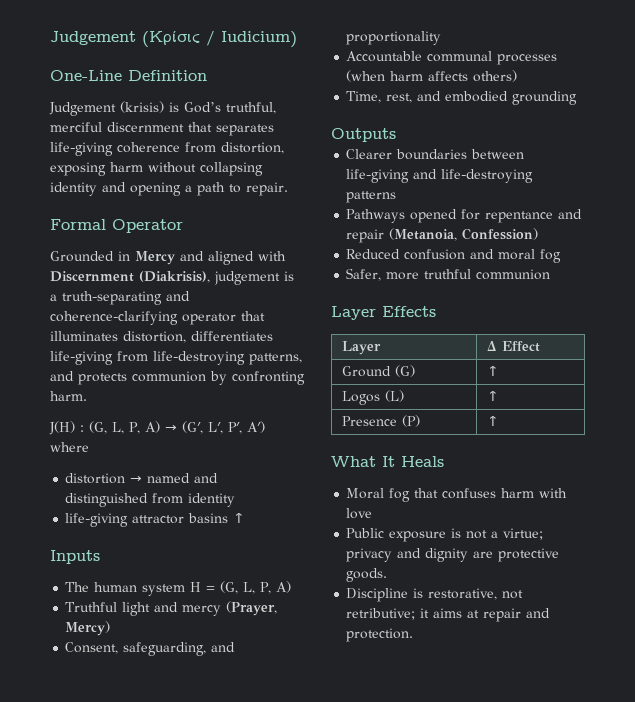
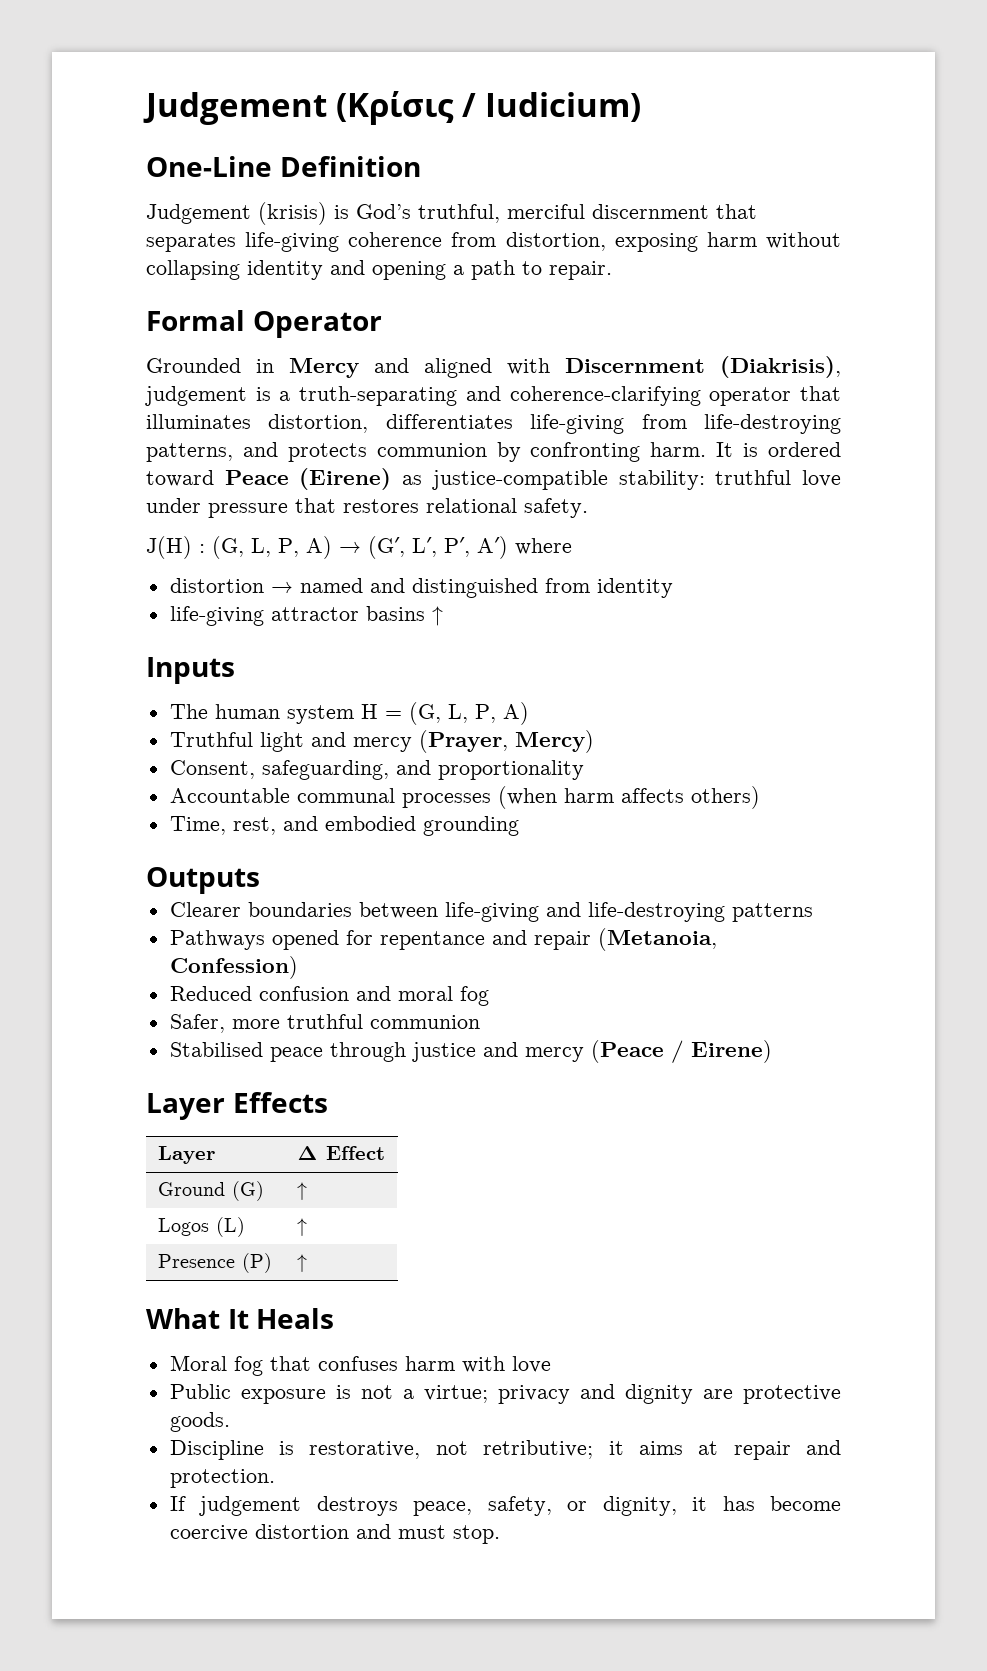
+ It is ordered toward Peace (Eirene) as justice-compatible stability: truthful love under pressure that restores relational safety.
+ Stabilised peace through justice and mercy (Peace / Eirene)
+ If judgement destroys peace, safety, or dignity, it has become coercive distortion and must stop.

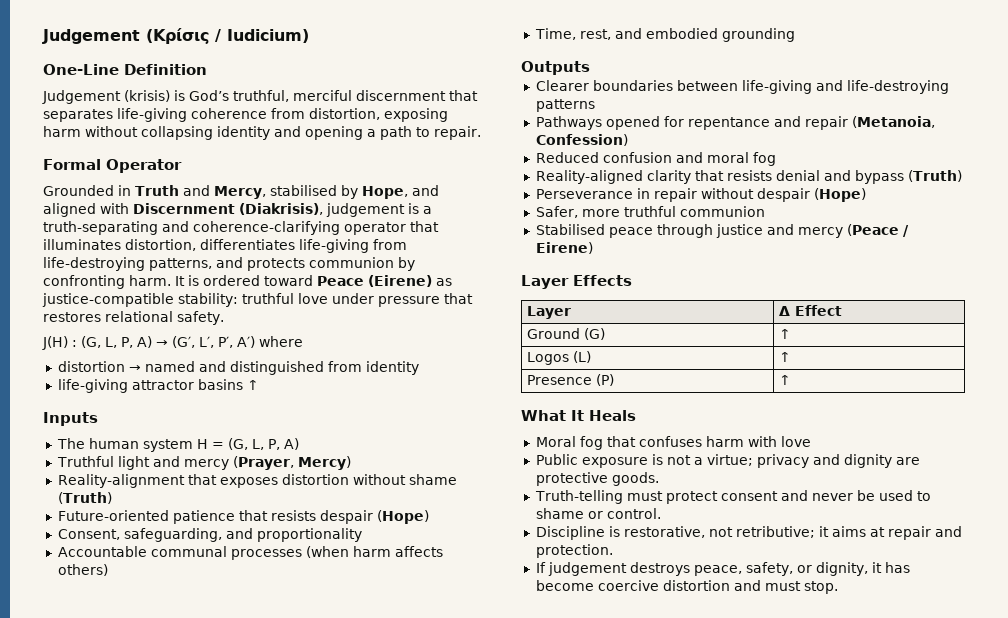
- Grounded in Mercy and aligned with Discernment (Diakrisis), judgement is a truth-separating and coherence-clarifying operator that illuminates distortion, differentiates life-giving from life-destroying patterns, and protects communion by confronting harm.
+ Grounded in Truth and Mercy, stabilised by Hope, and aligned with Discernment (Diakrisis), judgement is a truth-separating and coherence-clarifying operator that illuminates distortion, differentiates life-giving from life-destroying patterns, and protects communion by confronting harm.
+ Reality-alignment that exposes distortion without shame (Truth)
+ Future-oriented patience that resists despair (Hope)
+ Reality-aligned clarity that resists denial and bypass (Truth)
+ Perseverance in repair without despair (Hope)
+ Truth-telling must protect consent and never be used to shame or control.

